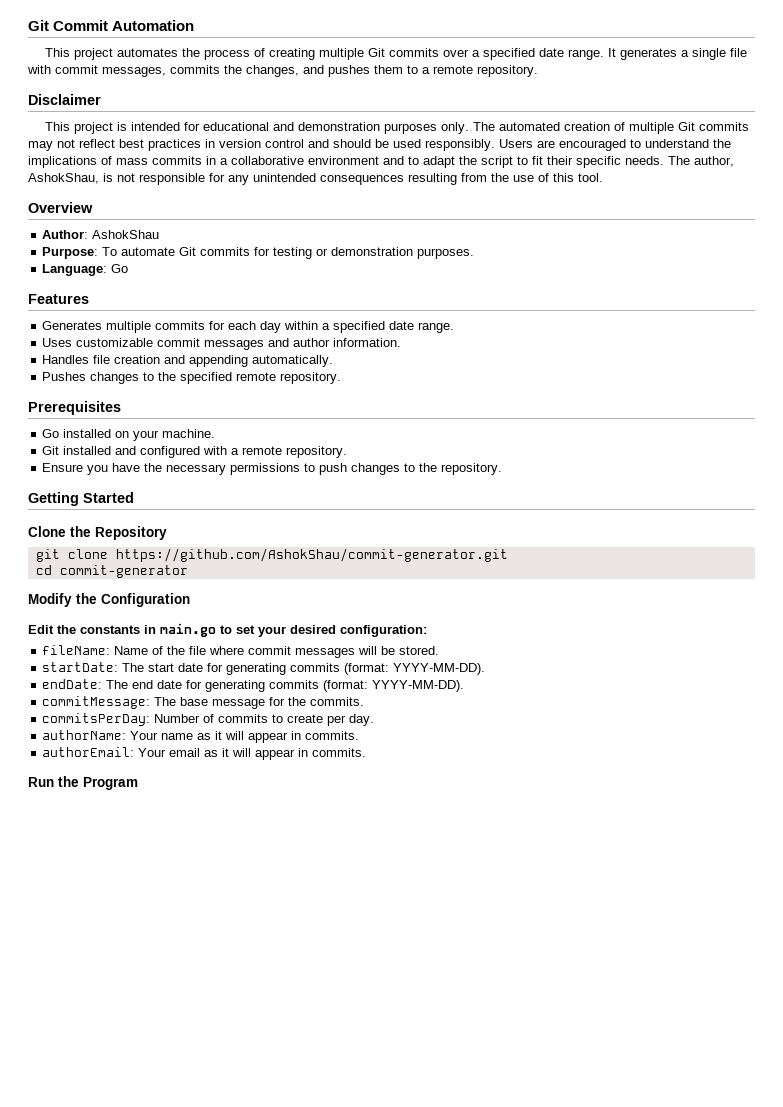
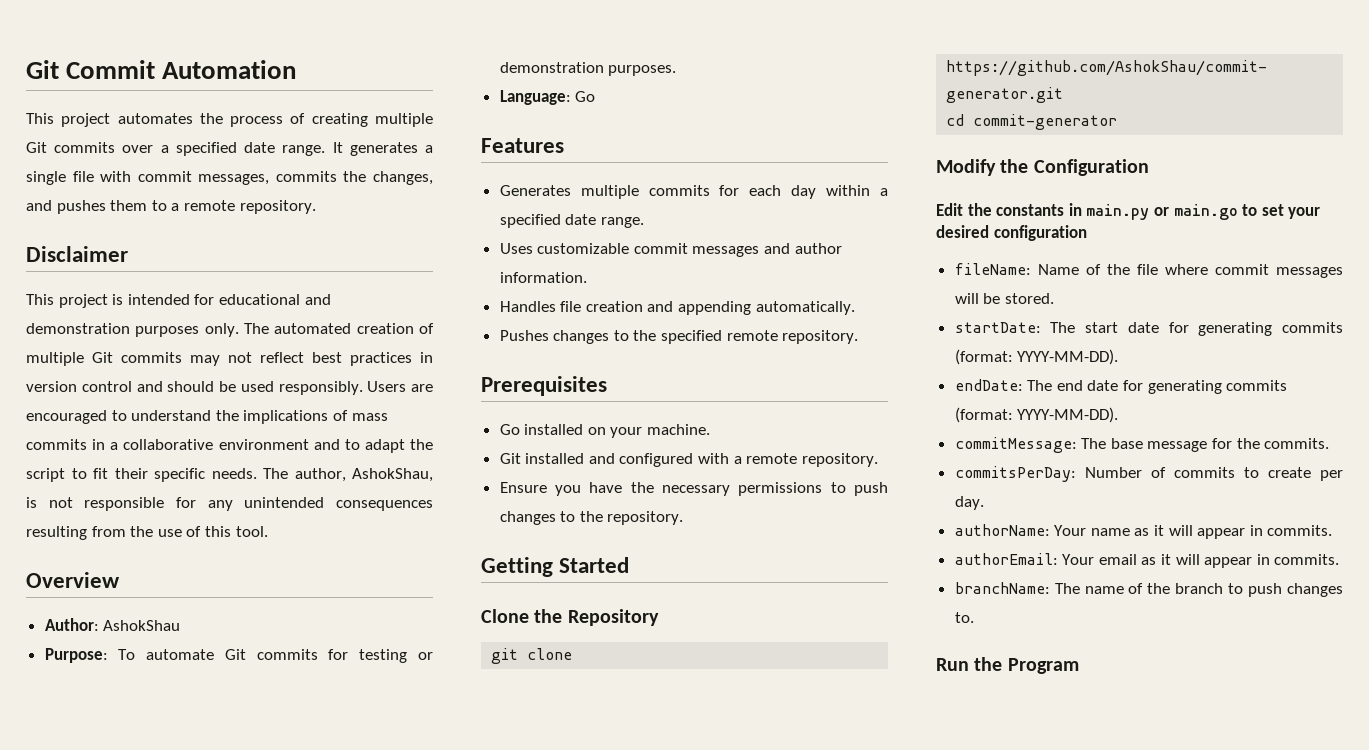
- Edit the constants in main.go to set your desired configuration:
+ Edit the constants in main.py or main.go to set your desired configuration
+ branchName: The name of the branch to push changes to.

